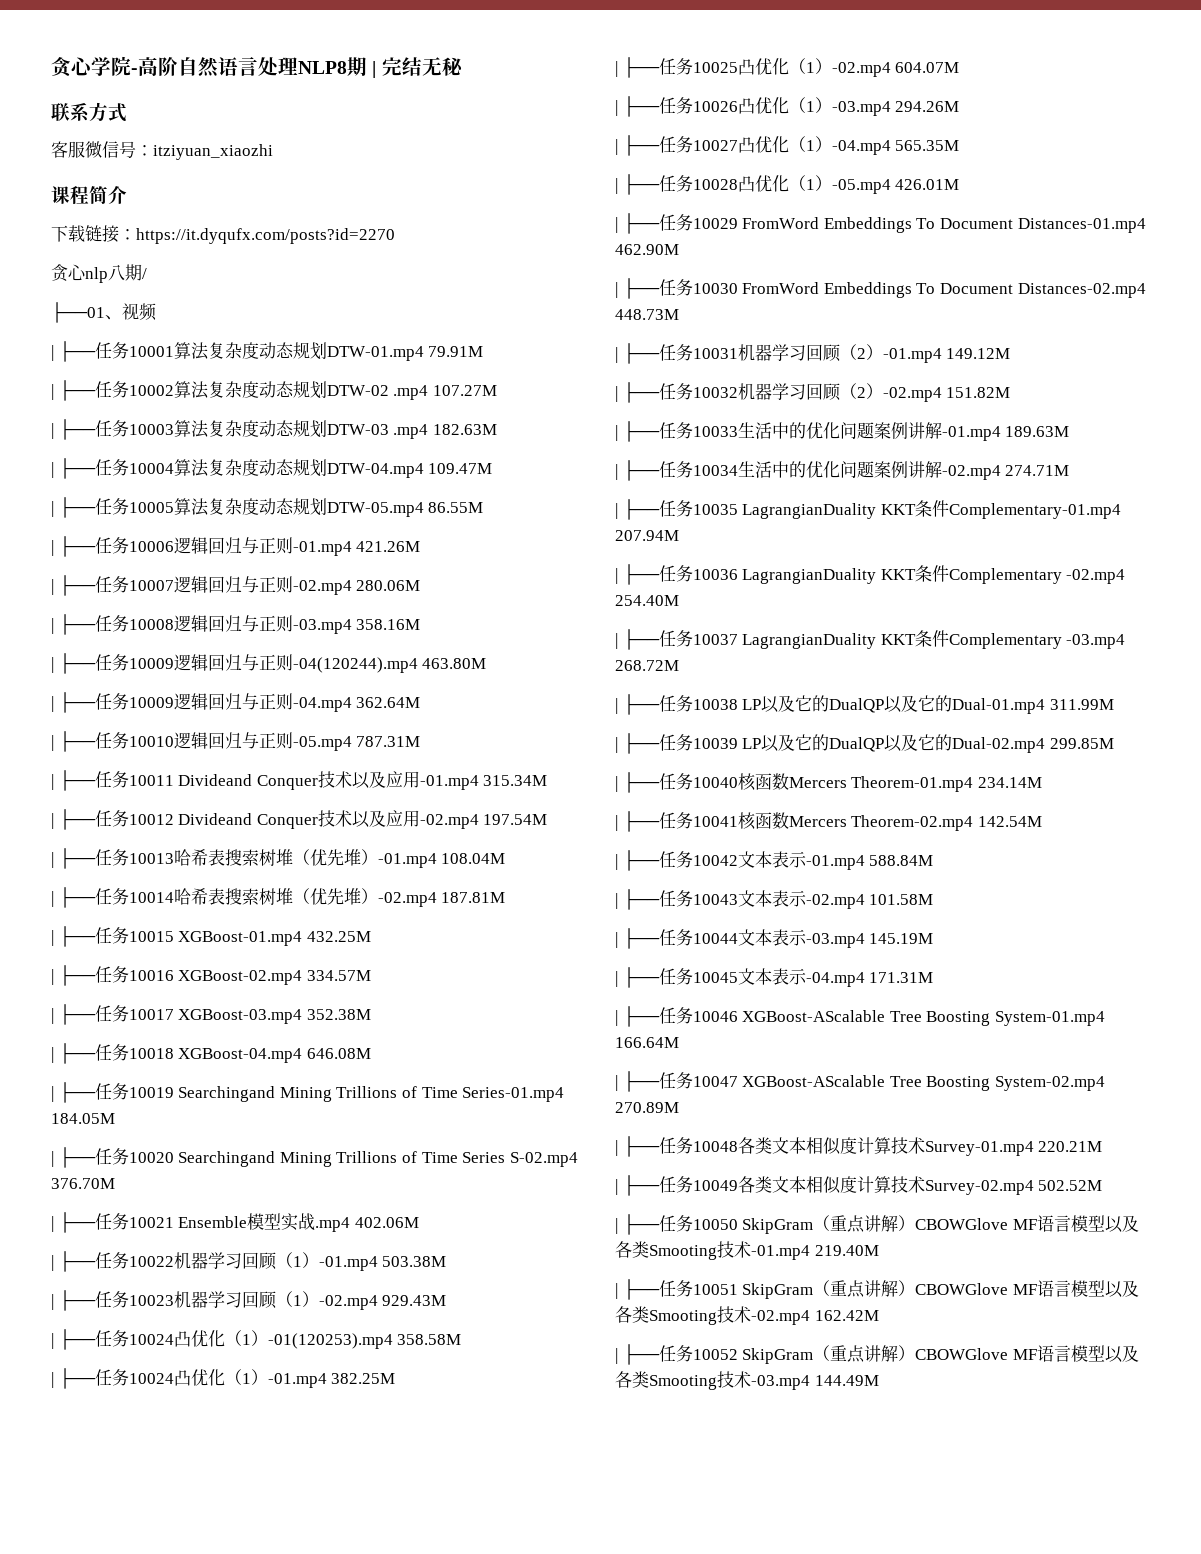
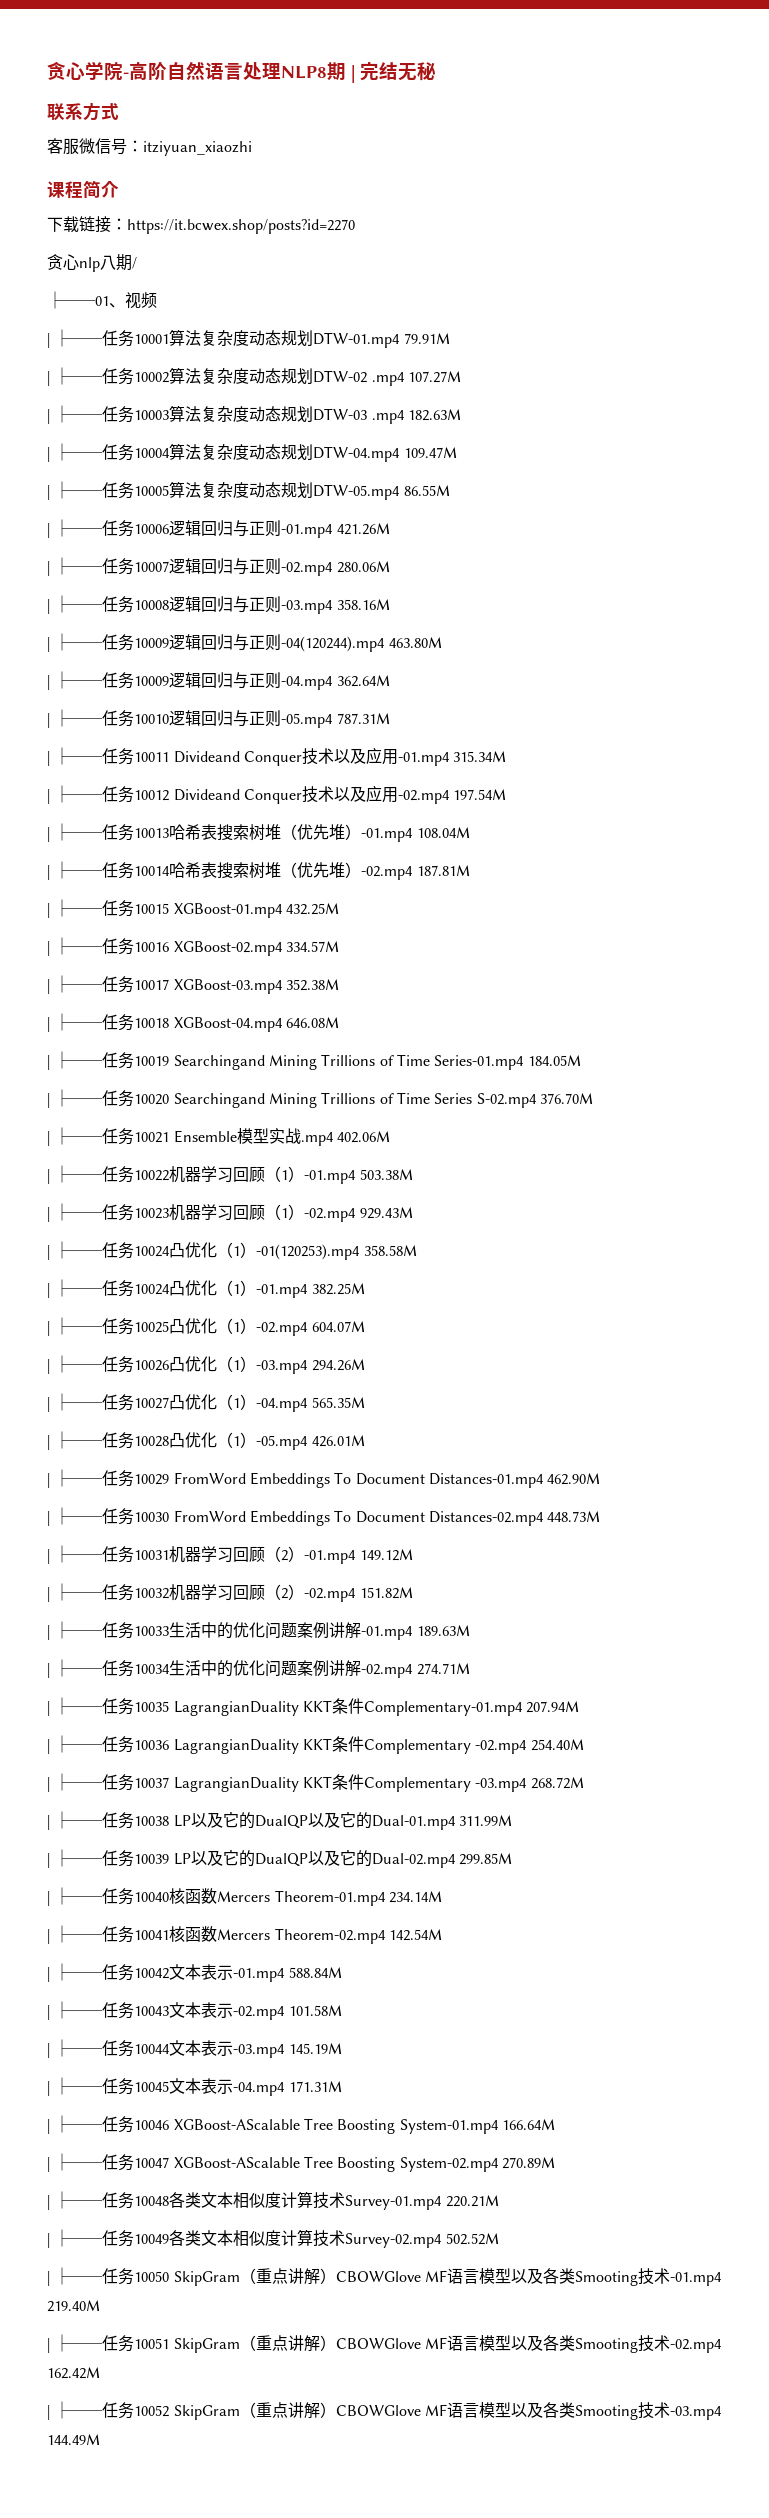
- 下载链接：https://it.dyqufx.com/posts?id=2270
+ 下载链接：https://it.bcwex.shop/posts?id=2270

